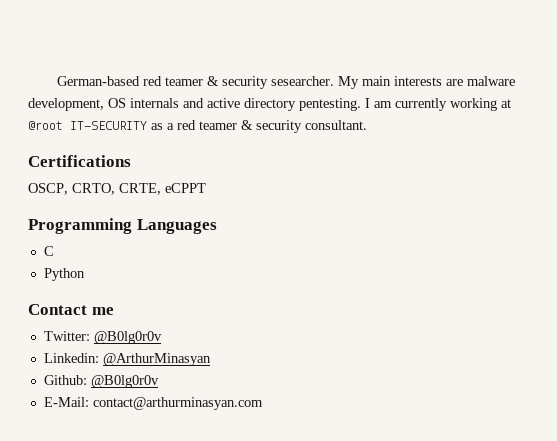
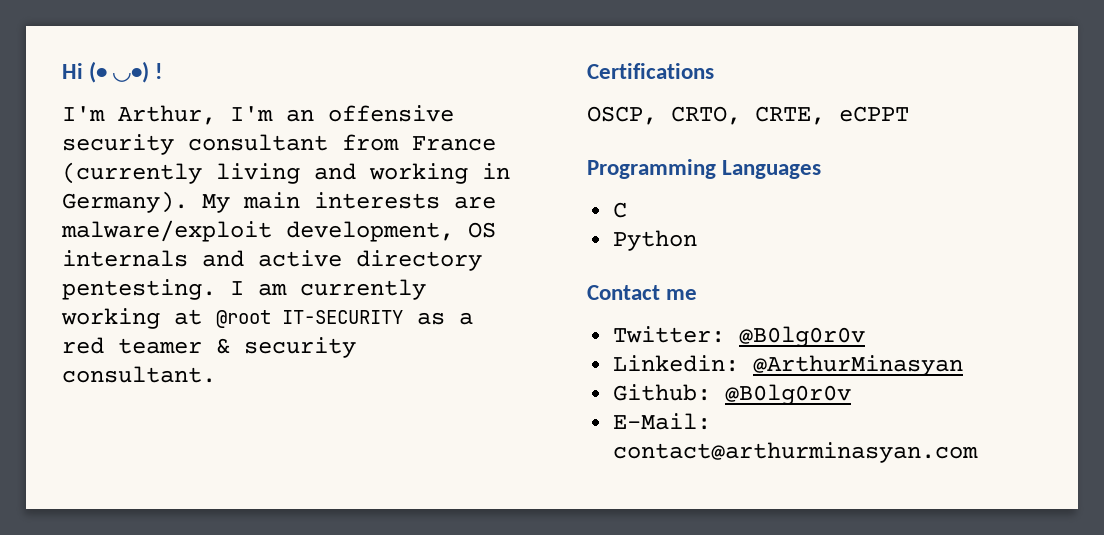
- German-based red teamer & security sesearcher.
+ Hi (• ◡•) !
+ I'm Arthur, I'm an offensive security consultant from France (currently living and working in Germany).
- My main interests are malware development, OS internals and active directory pentesting.
+ My main interests are malware/exploit development, OS internals and active directory pentesting.

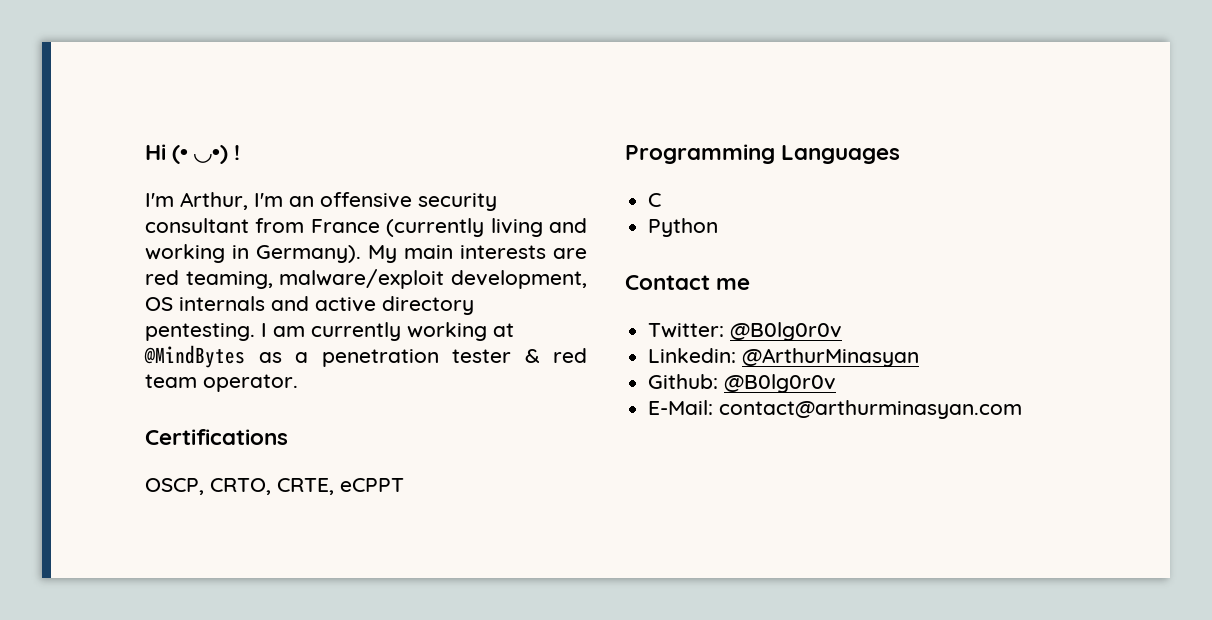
- My main interests are malware/exploit development, OS internals and active directory pentesting.
+ My main interests are red teaming, malware/exploit development, OS internals and active directory pentesting.
- I am currently working at @root IT-SECURITY as a red teamer & security consultant.
+ I am currently working at @MindBytes as a penetration tester & red team operator.

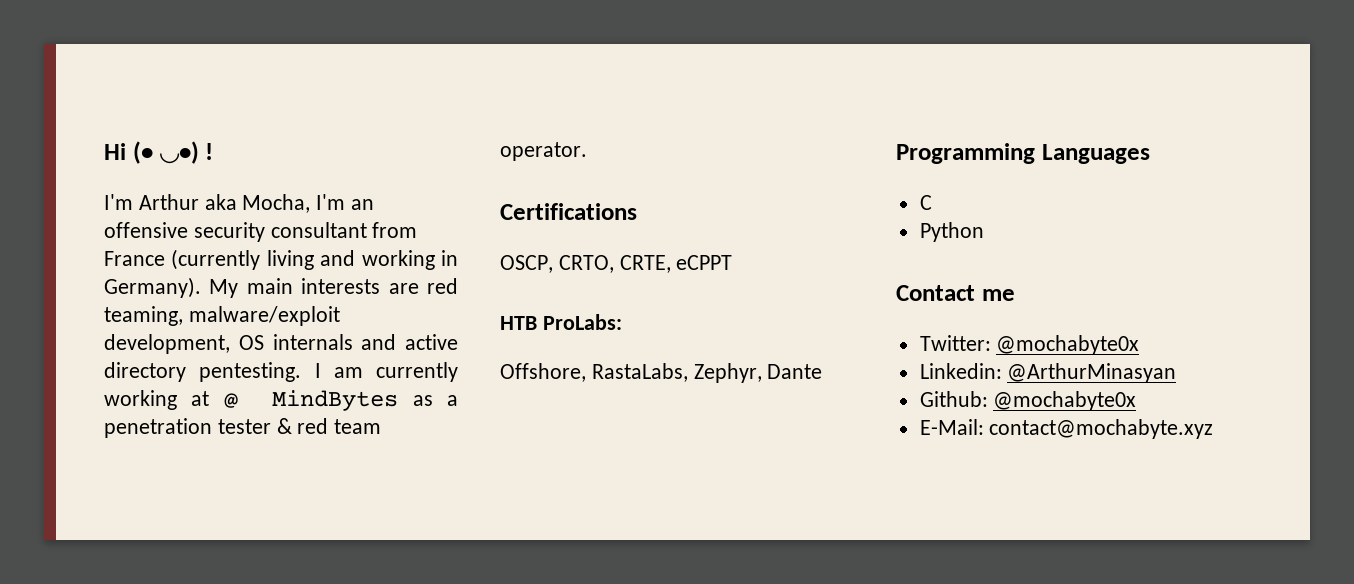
- I'm Arthur, I'm an offensive security consultant from France (currently living and working in Germany).
+ I'm Arthur aka Mocha, I'm an offensive security consultant from France (currently living and working in Germany).
- I am currently working at @MindBytes as a penetration tester & red team operator.
+ I am currently working at @ MindBytes as a penetration tester & red team operator.
+ HTB ProLabs:
+ Offshore, RastaLabs, Zephyr, Dante
- Twitter: @B0lg0r0v
+ Twitter: @mochabyte0x
- Github: @B0lg0r0v
+ Github: @mochabyte0x
- E-Mail: contact@arthurminasyan.com
+ E-Mail: contact@mochabyte.xyz

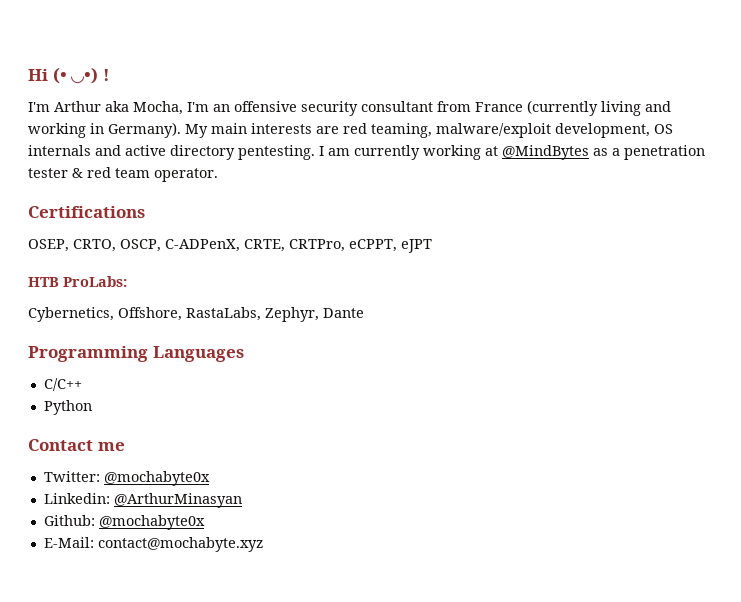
- I am currently working at @ MindBytes as a penetration tester & red team operator.
+ I am currently working at @MindBytes as a penetration tester & red team operator.
- OSCP, CRTO, CRTE, eCPPT
+ OSEP, CRTO, OSCP, C-ADPenX, CRTE, CRTPro, eCPPT, eJPT
- Offshore, RastaLabs, Zephyr, Dante
+ Cybernetics, Offshore, RastaLabs, Zephyr, Dante
- C
+ C/C++

